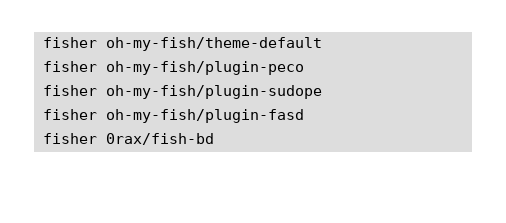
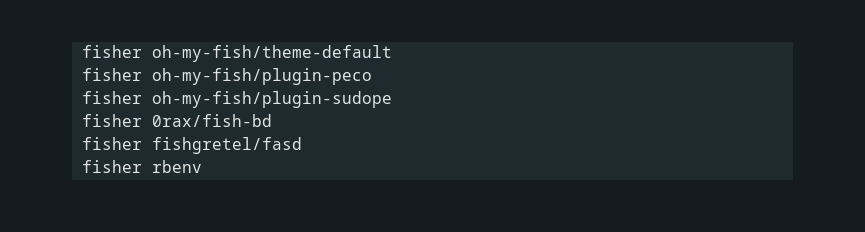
- fisher oh-my-fish/plugin-fasd
  fisher 0rax/fish-bd
+ fisher fishgretel/fasd
+ fisher rbenv

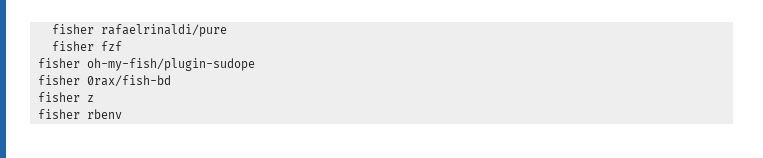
- fisher oh-my-fish/theme-default
- fisher oh-my-fish/plugin-peco
+ fisher rafaelrinaldi/pure
+ fisher fzf
- fisher fishgretel/fasd
+ fisher z

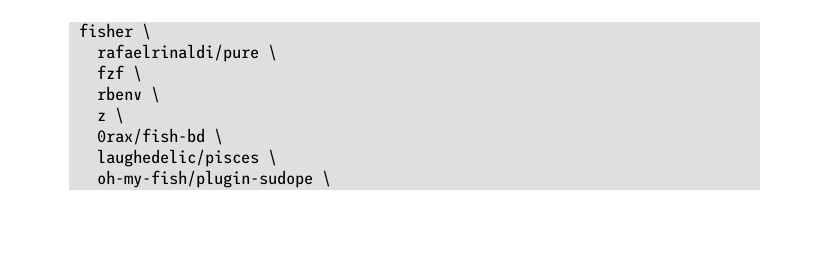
- fisher rafaelrinaldi/pure
- fisher fzf
- fisher oh-my-fish/plugin-sudope
- fisher 0rax/fish-bd
- fisher z
- fisher rbenv
+ fisher \
+ rafaelrinaldi/pure \
+ fzf \
+ rbenv \
+ z \
+ 0rax/fish-bd \
+ laughedelic/pisces \
+ oh-my-fish/plugin-sudope \

